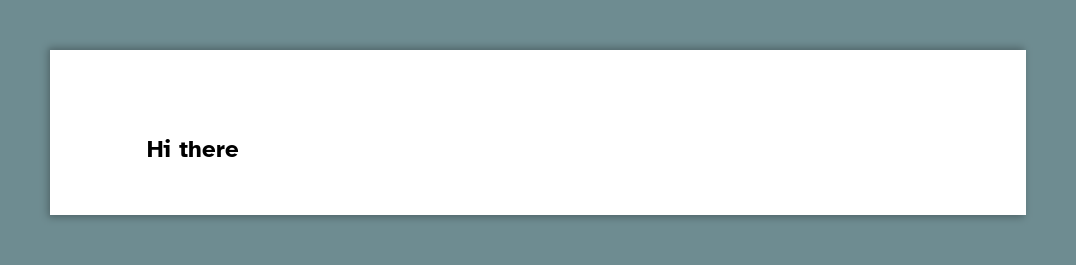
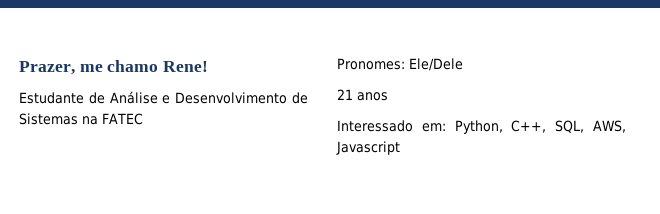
- Hi there
+ Prazer, me chamo Rene!
+ Estudante de Análise e Desenvolvimento de Sistemas na FATEC
+ Pronomes: Ele/Dele
+ 21 anos
+ Interessado em: Python, C++, SQL, AWS, Javascript

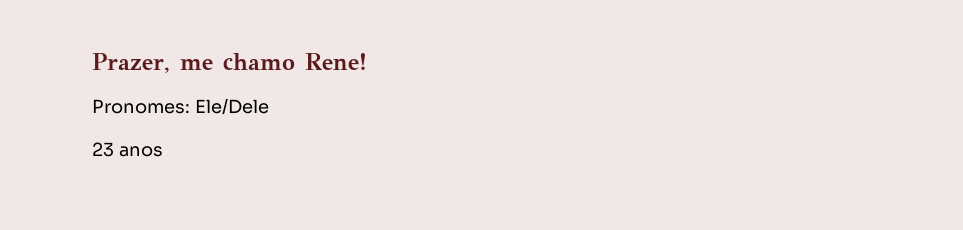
- Estudante de Análise e Desenvolvimento de Sistemas na FATEC
- 21 anos
+ 23 anos
- Interessado em: Python, C++, SQL, AWS, Javascript

